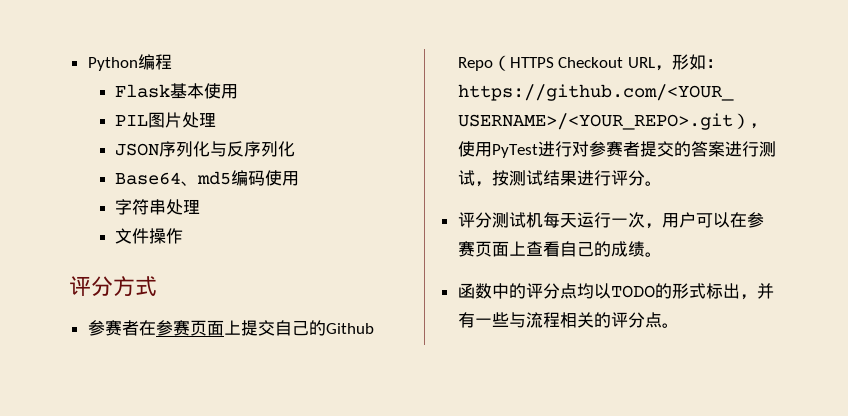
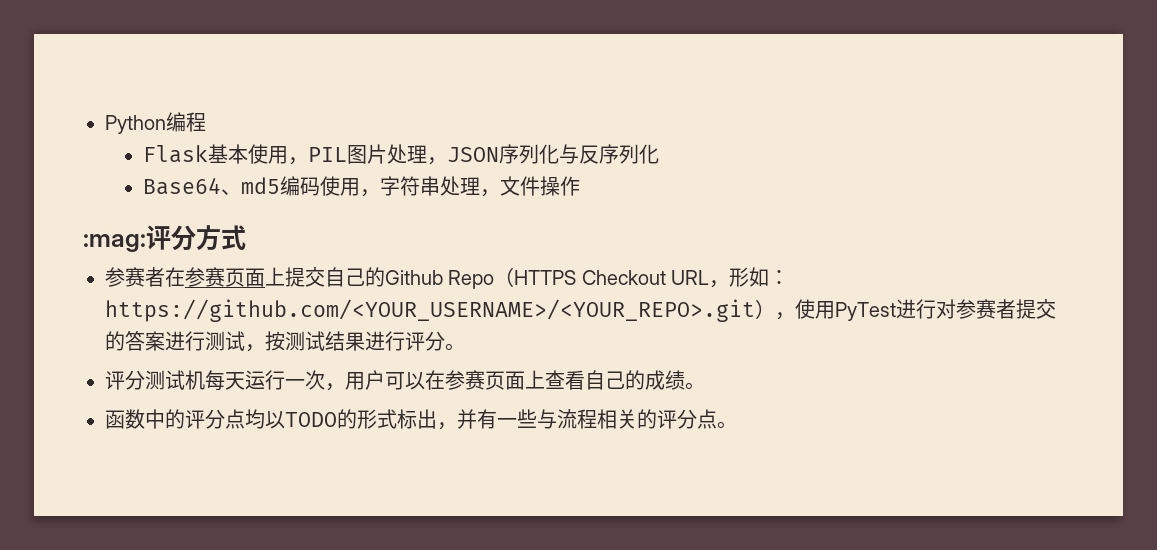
- Flask基本使用
- PIL图片处理
- JSON序列化与反序列化
+ Flask基本使用，PIL图片处理，JSON序列化与反序列化
- Base64、md5编码使用
- 字符串处理
- 文件操作
+ Base64、md5编码使用，字符串处理，文件操作
- 评分方式
+ :mag:评分方式

